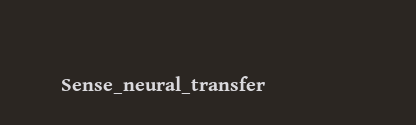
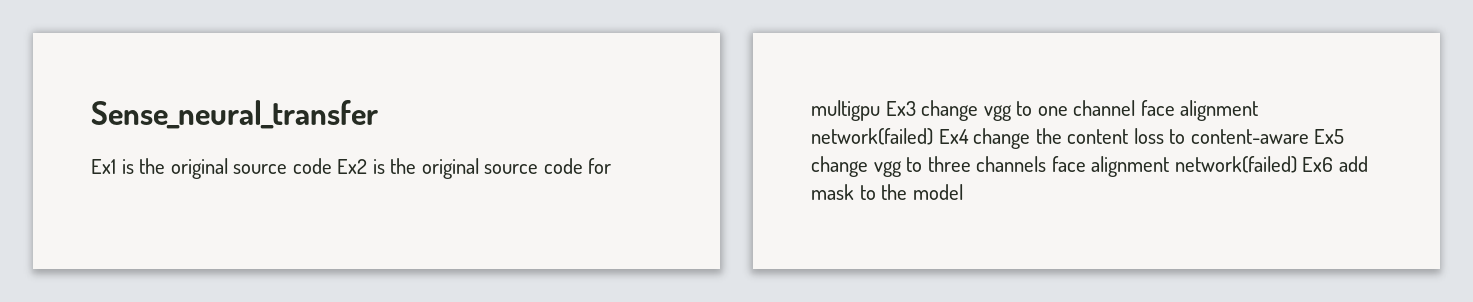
+ Ex1 is the original source code Ex2 is the original source code for multigpu Ex3 change vgg to one channel face alignment network(failed) Ex4 change the content loss to content-aware Ex5 change vgg to three channels face alignment network(failed) Ex6 add mask to the model

